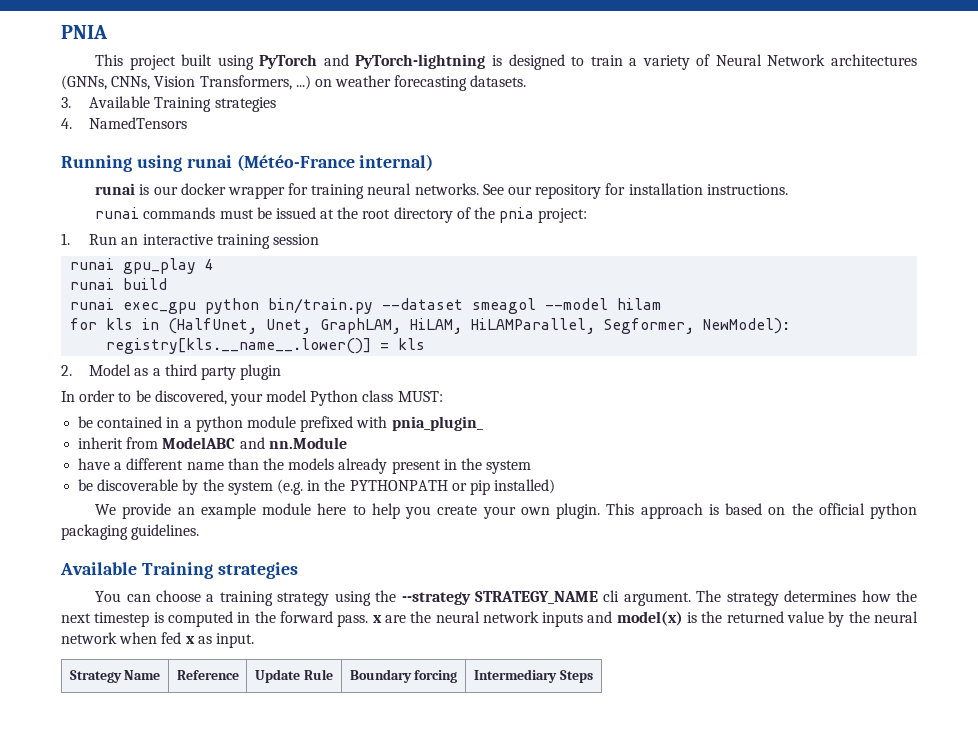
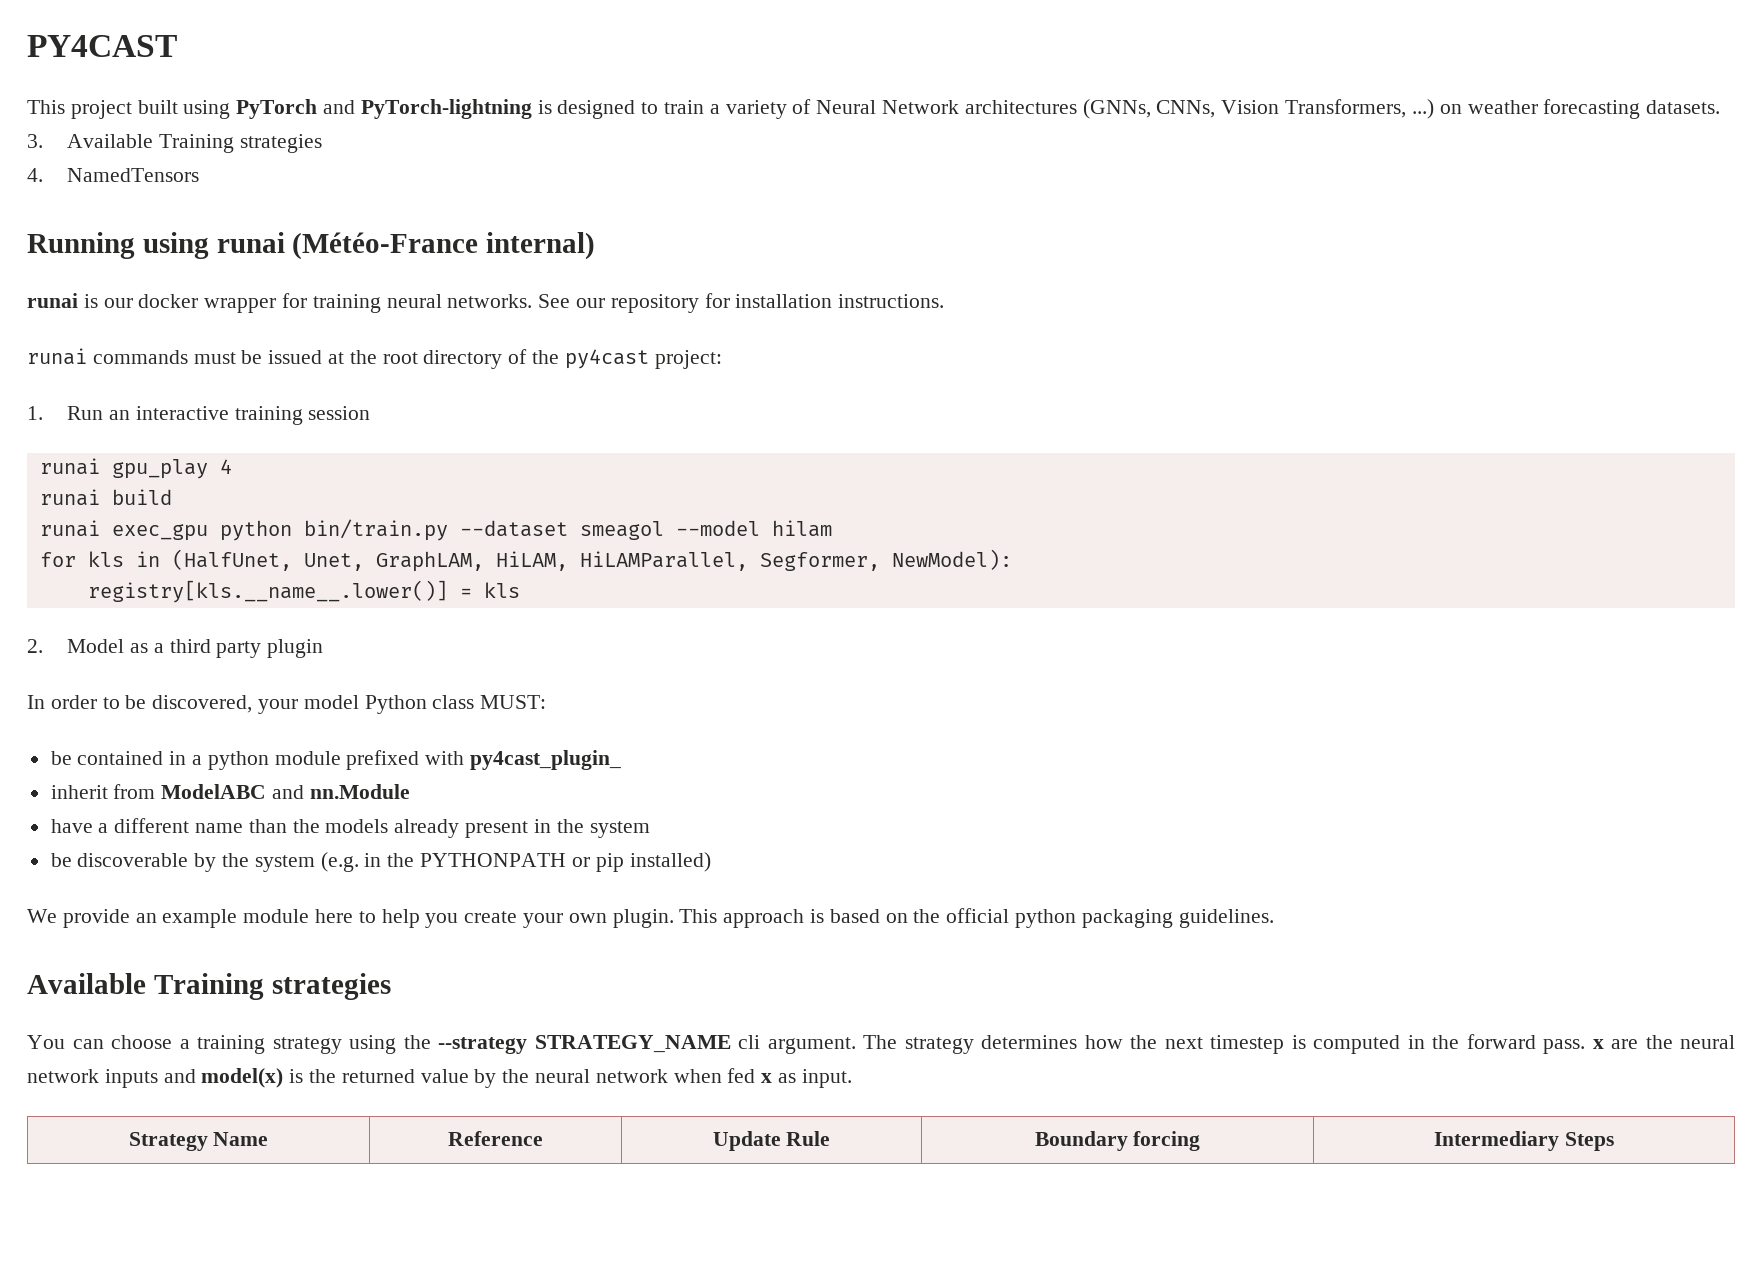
- PNIA
+ PY4CAST
- runai commands must be issued at the root directory of the pnia project:
+ runai commands must be issued at the root directory of the py4cast project:
- be contained in a python module prefixed with pnia_plugin_
+ be contained in a python module prefixed with py4cast_plugin_

